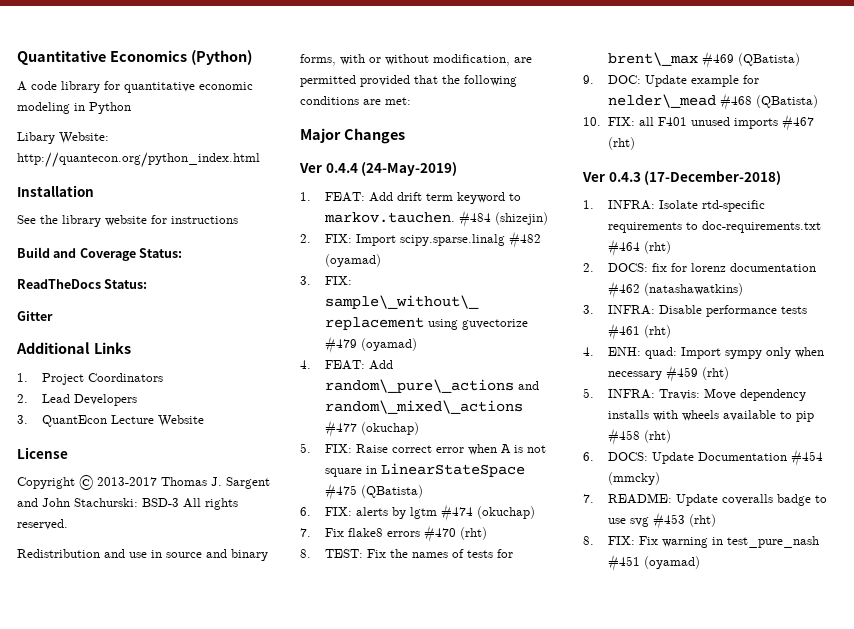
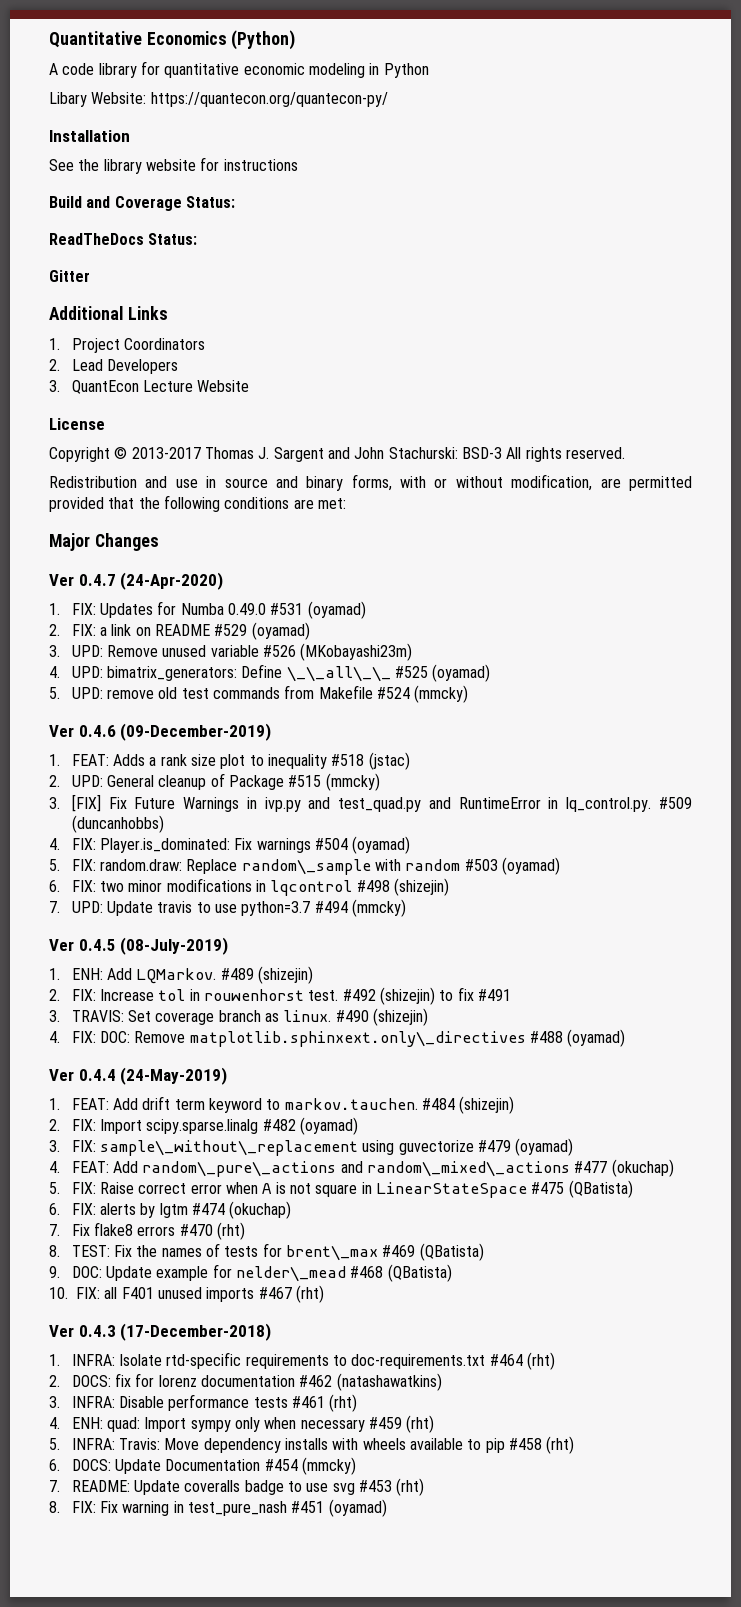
- Libary Website: http://quantecon.org/python_index.html
+ Libary Website: https://quantecon.org/quantecon-py/
+ Ver 0.4.7 (24-Apr-2020)
+ 1. FIX: Updates for Numba 0.49.0 #531 (oyamad)
+ 2. FIX: a link on README #529 (oyamad)
+ 3. UPD: Remove unused variable #526 (MKobayashi23m)
+ 4. UPD: bimatrix_generators: Define \_\_all\_\_ #525 (oyamad)
+ 5. UPD: remove old test commands from Makefile #524 (mmcky)
+ Ver 0.4.6 (09-December-2019)
+ 1. FEAT: Adds a rank size plot to inequality #518 (jstac)
+ 2. UPD: General cleanup of Package #515 (mmcky)
+ 3. [FIX] Fix Future Warnings in ivp.py and test_quad.py and RuntimeError in lq_control.py. #509 (duncanhobbs)
+ 4. FIX: Player.is_dominated: Fix warnings #504 (oyamad)
+ 5. FIX: random.draw: Replace random\_sample with random #503 (oyamad)
+ 6. FIX: two minor modifications in lqcontrol #498 (shizejin)
+ 7. UPD: Update travis to use python=3.7 #494 (mmcky)
+ Ver 0.4.5 (08-July-2019)
+ 1. ENH: Add LQMarkov. #489 (shizejin)
+ 2. FIX: Increase tol in rouwenhorst test. #492 (shizejin) to fix #491
+ 3. TRAVIS: Set coverage branch as linux. #490 (shizejin)
+ 4. FIX: DOC: Remove matplotlib.sphinxext.only\_directives #488 (oyamad)

